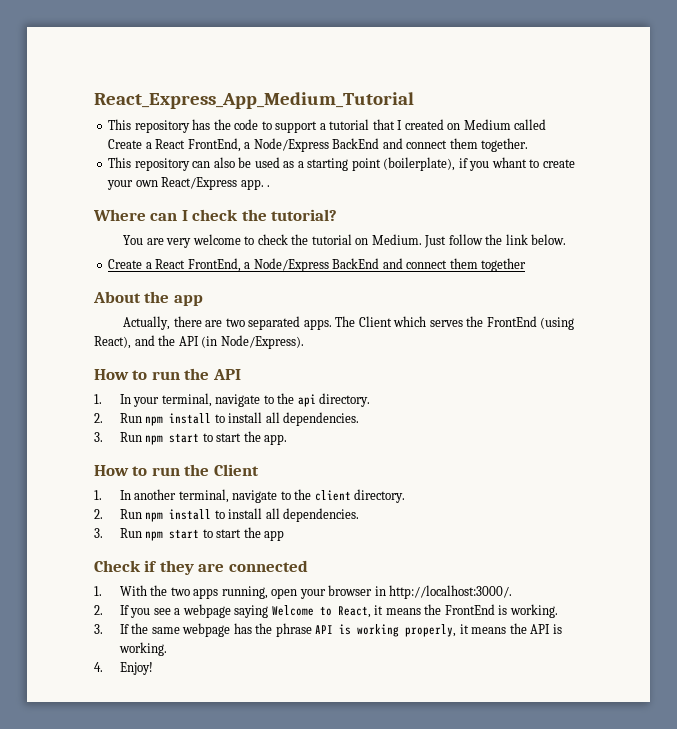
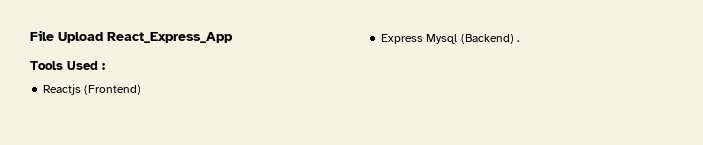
- React_Express_App_Medium_Tutorial
- This repository has the code to support a tutorial that I created on Medium called Create a React FrontEnd, a Node/Express BackEnd and connect them together.
- This repository can also be used as a starting point (boilerplate), if you whant to create your own React/Express app. .
- Where can I check the tutorial?
- You are very welcome to check the tutorial on Medium. Just follow the link below.
- Create a React FrontEnd, a Node/Express BackEnd and connect them together
- About the app
- Actually, there are two separated apps. The Client which serves the FrontEnd (using React), and the API (in Node/Express).
- How to run the API
- 1. In your terminal, navigate to the api directory.
- 2. Run npm install to install all dependencies.
- 3. Run npm start to start the app.
- How to run the Client
- 1. In another terminal, navigate to the client directory.
- 2. Run npm install to install all dependencies.
- 3. Run npm start to start the app
- Check if they are connected
- 1. With the two apps running, open your browser in http://localhost:3000/.
- 2. If you see a webpage saying Welcome to React, it means the FrontEnd is working.
- 3. If the same webpage has the phrase API is working properly, it means the API is working.
- 4. Enjoy!
+ File Upload React_Express_App
+ Tools Used :
+ Reactjs (Frontend)
+ Express Mysql (Backend) .

